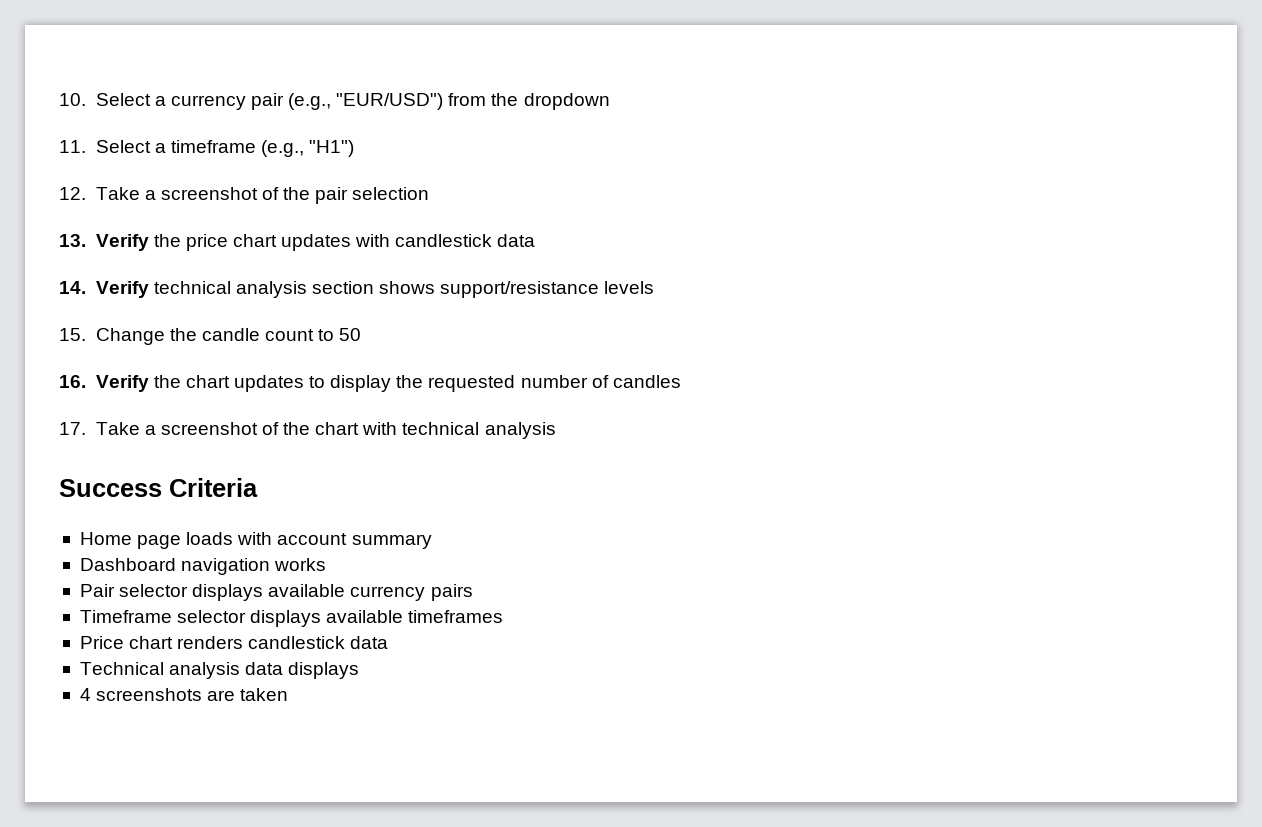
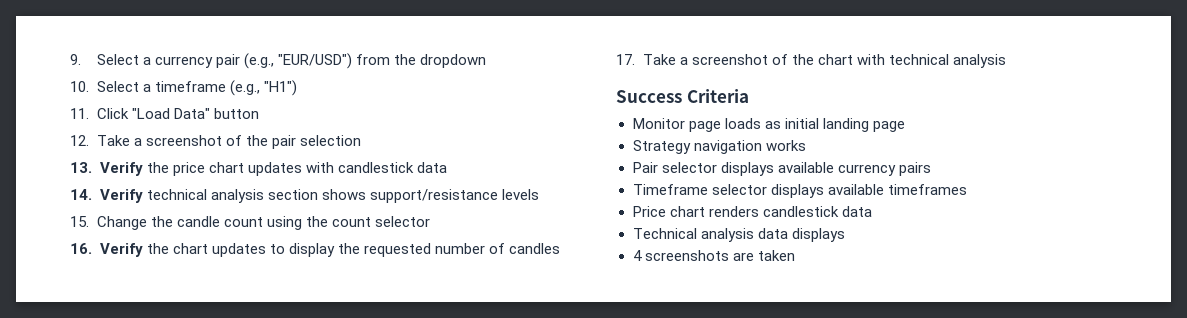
- 10. Select a currency pair (e.g., "EUR/USD") from the dropdown
+ 9. Select a currency pair (e.g., "EUR/USD") from the dropdown
- 11. Select a timeframe (e.g., "H1")
+ 10. Select a timeframe (e.g., "H1")
+ 11. Click "Load Data" button
- 15. Change the candle count to 50
+ 15. Change the candle count using the count selector
- Home page loads with account summary
- Dashboard navigation works
+ Monitor page loads as initial landing page
+ Strategy navigation works

